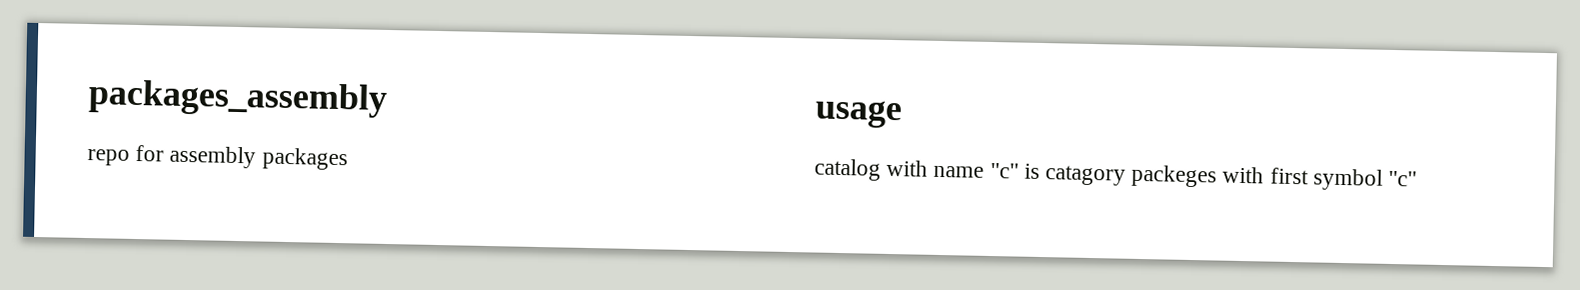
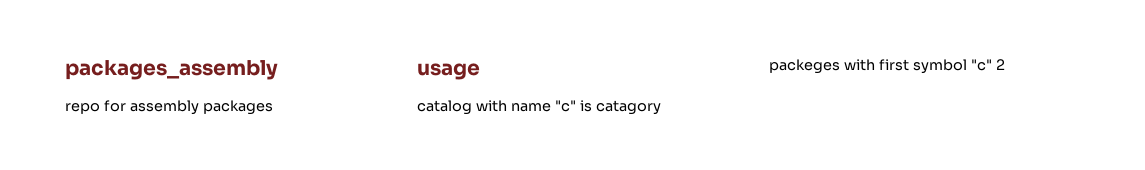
- catalog with name "c" is catagory packeges with first symbol "c"
+ catalog with name "c" is catagory packeges with first symbol "c" 2

